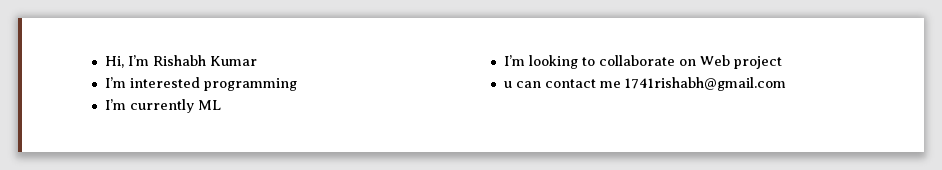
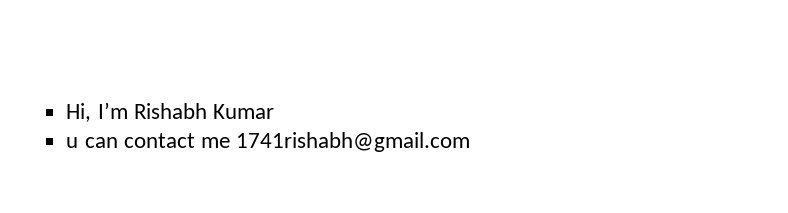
- I’m interested programming
- I’m currently ML
- I’m looking to collaborate on Web project

